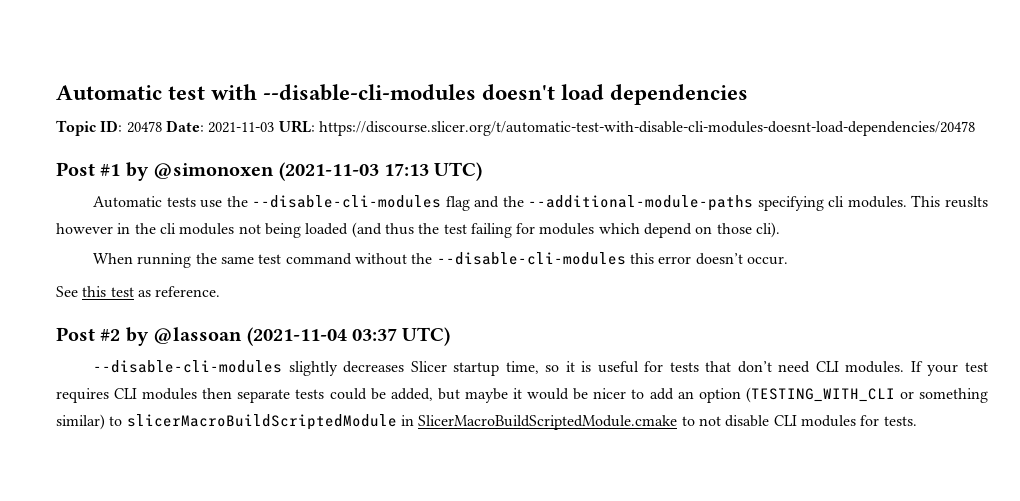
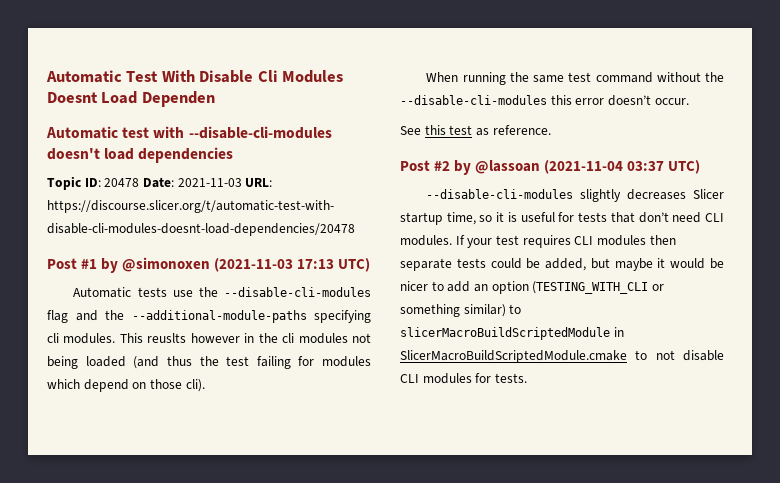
+ Automatic Test With Disable Cli Modules Doesnt Load Dependen

